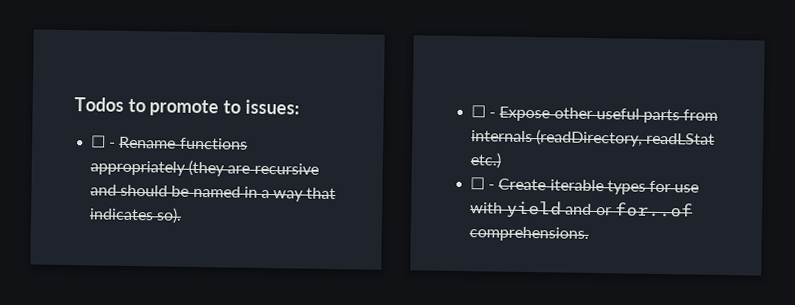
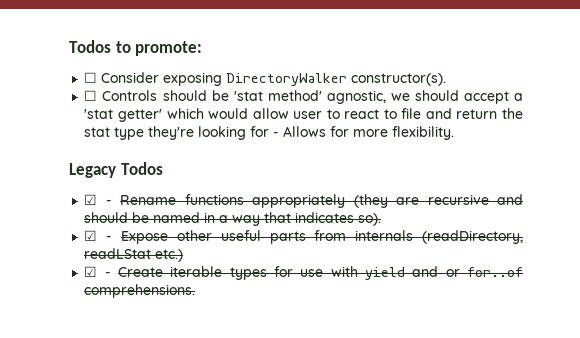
- Todos to promote to issues:
- ☐ - Rename functions appropriately (they are recursive and should be named in a way that indicates so).
+ Todos to promote:
+ ☐ Consider exposing DirectoryWalker constructor(s).
+ ☐ Controls should be 'stat method' agnostic, we should accept a 'stat getter' which would allow user to react to file and return the stat type they're looking for - Allows for more flexibility.
+ Legacy Todos
+ ☑ - Rename functions appropriately (they are recursive and should be named in a way that indicates so).
- ☐ - Expose other useful parts from internals (readDirectory, readLStat etc.)
+ ☑ - Expose other useful parts from internals (readDirectory, readLStat etc.)
- ☐ - Create iterable types for use with yield and or for..of comprehensions.
+ ☑ - Create iterable types for use with yield and or for..of comprehensions.

